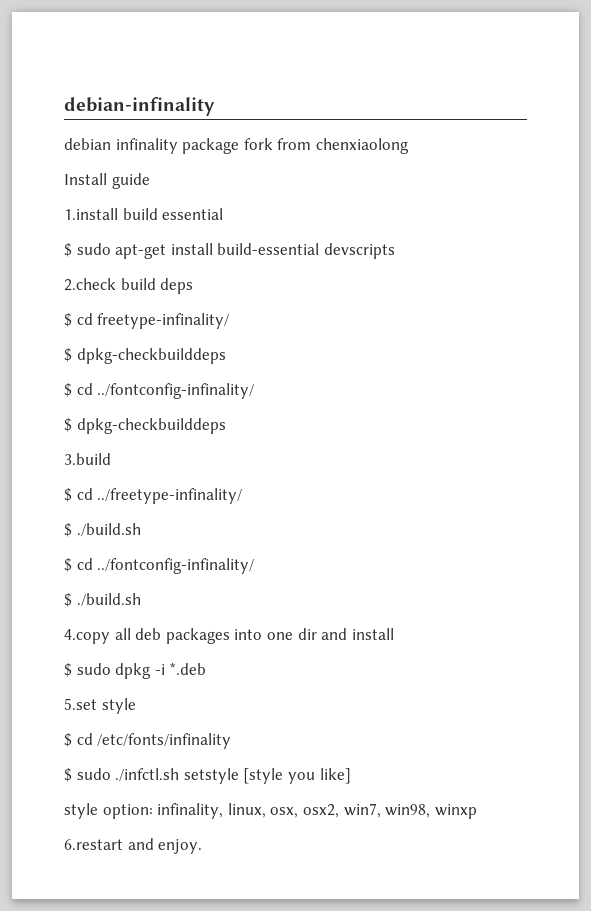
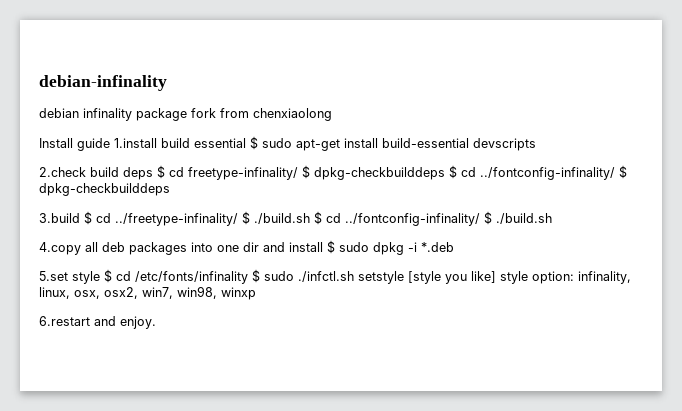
- Install guide
- 1.install build essential
- $ sudo apt-get install build-essential devscripts
+ Install guide 1.install build essential $ sudo apt-get install build-essential devscripts
- 2.check build deps
- $ cd freetype-infinality/
- $ dpkg-checkbuilddeps
- $ cd ../fontconfig-infinality/
- $ dpkg-checkbuilddeps
+ 2.check build deps $ cd freetype-infinality/ $ dpkg-checkbuilddeps $ cd ../fontconfig-infinality/ $ dpkg-checkbuilddeps
- 3.build
- $ cd ../freetype-infinality/
- $ ./build.sh
- $ cd ../fontconfig-infinality/
- $ ./build.sh
+ 3.build $ cd ../freetype-infinality/ $ ./build.sh $ cd ../fontconfig-infinality/ $ ./build.sh
- 4.copy all deb packages into one dir and install
- $ sudo dpkg -i *.deb
+ 4.copy all deb packages into one dir and install $ sudo dpkg -i *.deb
- 5.set style
- $ cd /etc/fonts/infinality
- $ sudo ./infctl.sh setstyle [style you like]
- style option: infinality, linux, osx, osx2, win7, win98, winxp
+ 5.set style $ cd /etc/fonts/infinality $ sudo ./infctl.sh setstyle [style you like] style option: infinality, linux, osx, osx2, win7, win98, winxp

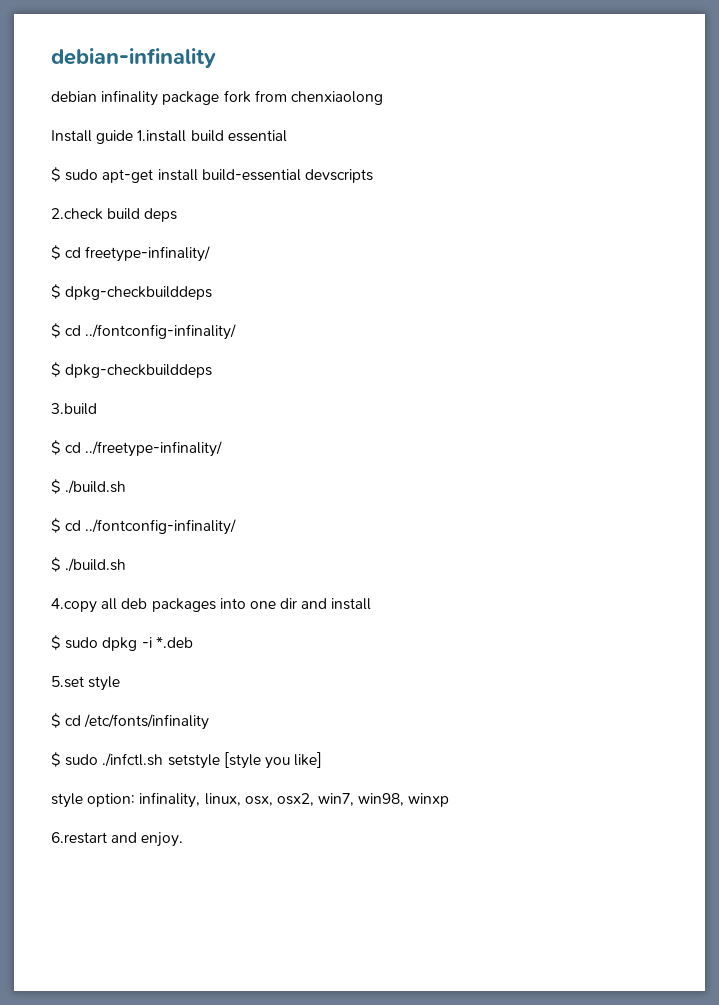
- Install guide 1.install build essential $ sudo apt-get install build-essential devscripts
+ Install guide 1.install build essential
+ $ sudo apt-get install build-essential devscripts
- 2.check build deps $ cd freetype-infinality/ $ dpkg-checkbuilddeps $ cd ../fontconfig-infinality/ $ dpkg-checkbuilddeps
+ 2.check build deps
+ $ cd freetype-infinality/
+ $ dpkg-checkbuilddeps
+ $ cd ../fontconfig-infinality/
+ $ dpkg-checkbuilddeps
- 3.build $ cd ../freetype-infinality/ $ ./build.sh $ cd ../fontconfig-infinality/ $ ./build.sh
+ 3.build
+ $ cd ../freetype-infinality/
+ $ ./build.sh
+ $ cd ../fontconfig-infinality/
+ $ ./build.sh
- 4.copy all deb packages into one dir and install $ sudo dpkg -i *.deb
+ 4.copy all deb packages into one dir and install
+ $ sudo dpkg -i *.deb
- 5.set style $ cd /etc/fonts/infinality $ sudo ./infctl.sh setstyle [style you like] style option: infinality, linux, osx, osx2, win7, win98, winxp
+ 5.set style
+ $ cd /etc/fonts/infinality
+ $ sudo ./infctl.sh setstyle [style you like]
+ style option: infinality, linux, osx, osx2, win7, win98, winxp

